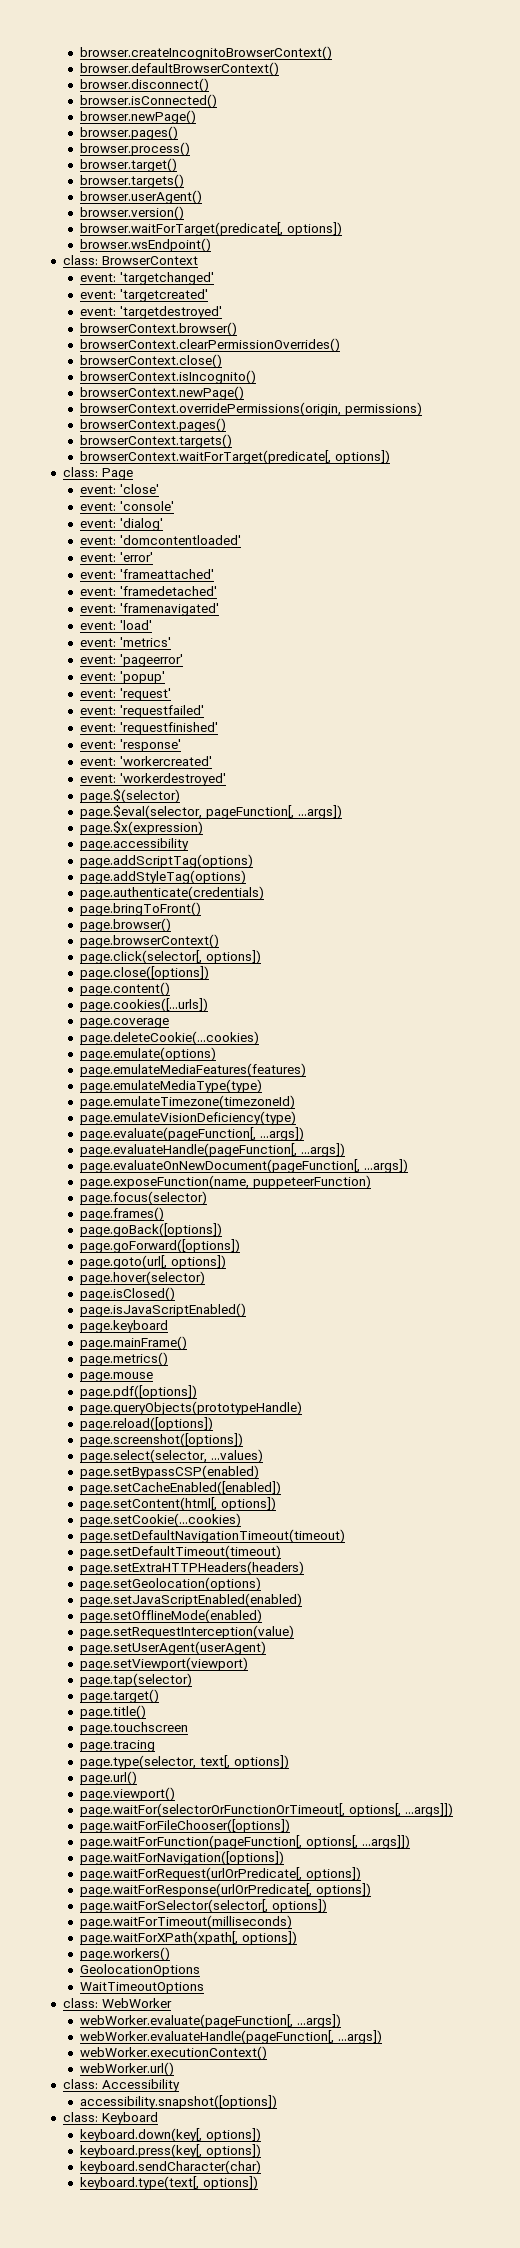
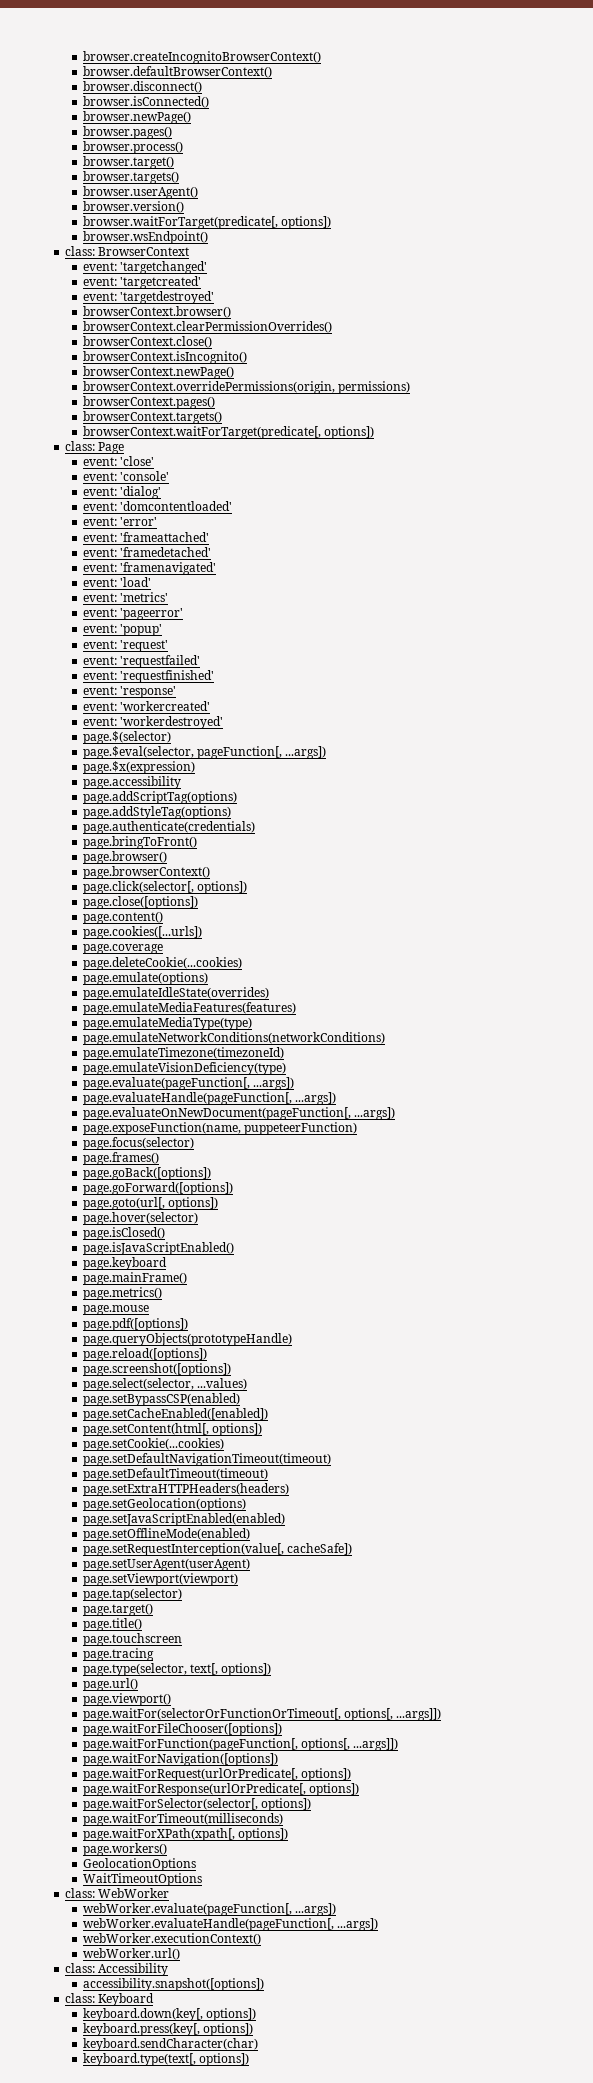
+ page.emulateIdleState(overrides)
+ page.emulateNetworkConditions(networkConditions)
- page.setRequestInterception(value)
+ page.setRequestInterception(value[, cacheSafe])

